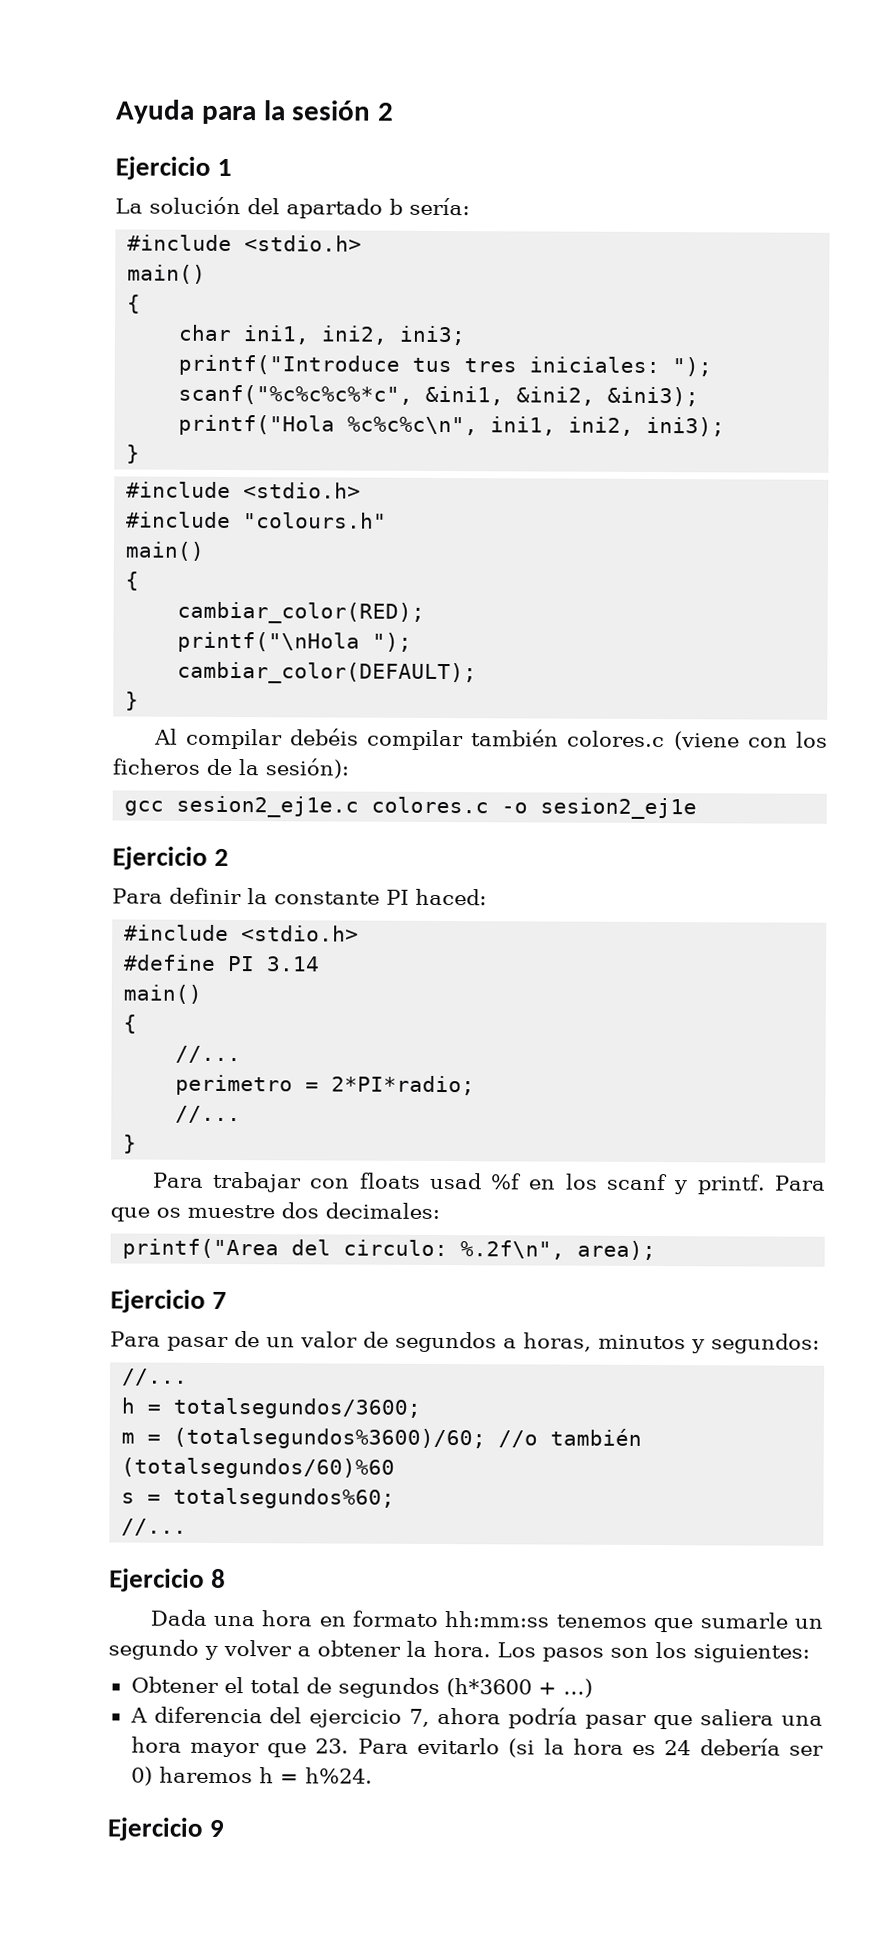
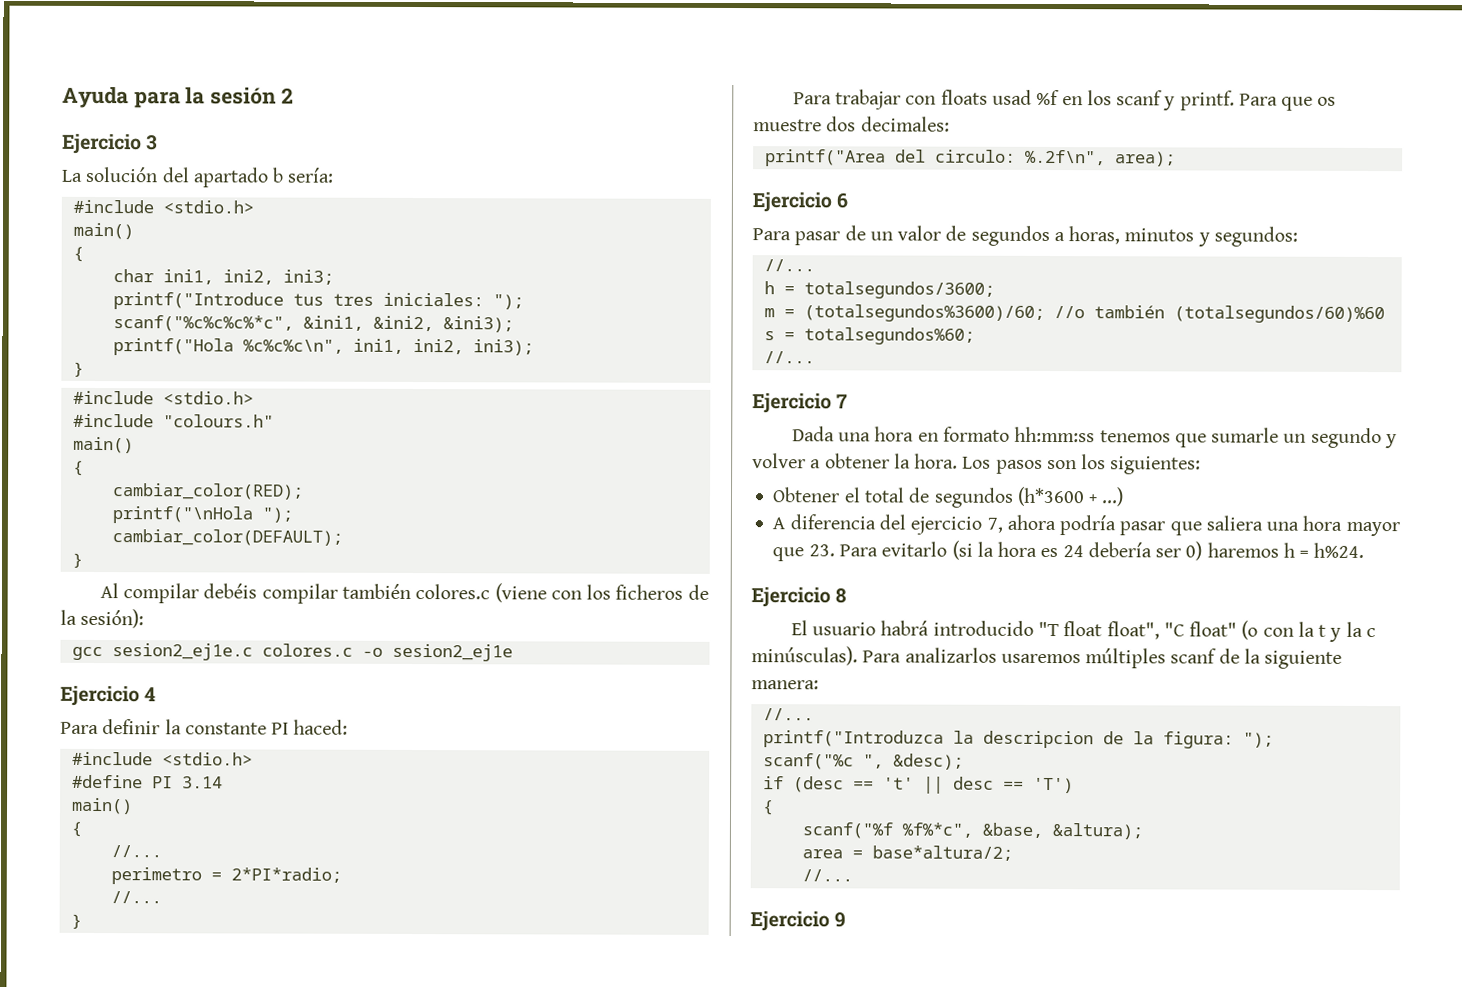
- Ejercicio 1
+ Ejercicio 3
- Ejercicio 2
+ Ejercicio 4
- Ejercicio 7
+ Ejercicio 6
- Ejercicio 8
+ Ejercicio 7
+ Ejercicio 8
+ El usuario habrá introducido "T float float", "C float" (o con la t y la c minúsculas). Para analizarlos usaremos múltiples scanf de la siguiente manera:
+ //...
+ printf("Introduzca la descripcion de la figura: ");
+ scanf("%c ", &desc);
+ if (desc == 't' || desc == 'T')
+ {
+ scanf("%f %f%*c", &base, &altura);
+ area = base*altura/2;
+ //...

